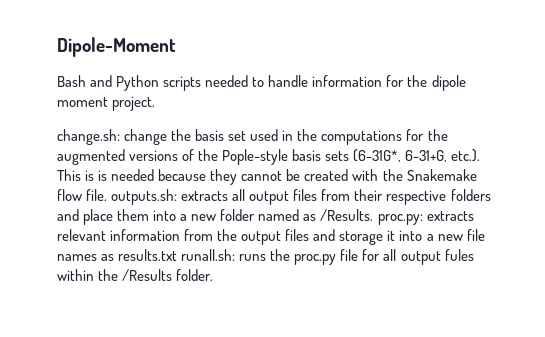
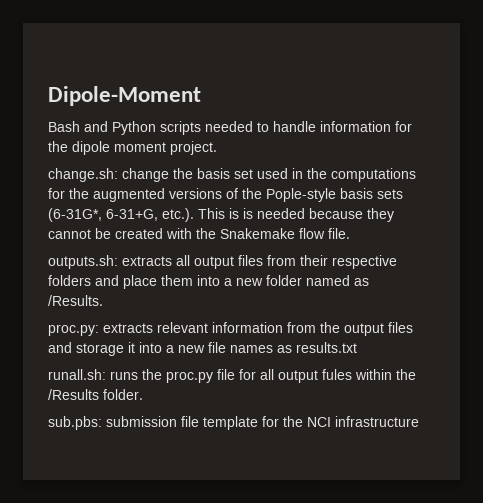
- change the basis set used in the computations for the augmented versions of the Pople-style basis sets (6-31G*, 6-31+G, etc.). This is is needed because they cannot be created with the Snakemake flow file. outputs.sh:
+ change the basis set used in the computations for the augmented versions of the Pople-style basis sets (6-31G*, 6-31+G, etc.). This is is needed because they cannot be created with the Snakemake flow file.
+ outputs.sh:
- extracts all output files from their respective folders and place them into a new folder named as /Results. proc.py:
+ extracts all output files from their respective folders and place them into a new folder named as /Results.
+ proc.py:
- extracts relevant information from the output files and storage it into a new file names as results.txt runall.sh:
+ extracts relevant information from the output files and storage it into a new file names as results.txt
+ runall.sh:
+ sub.pbs: submission file template for the NCI infrastructure

